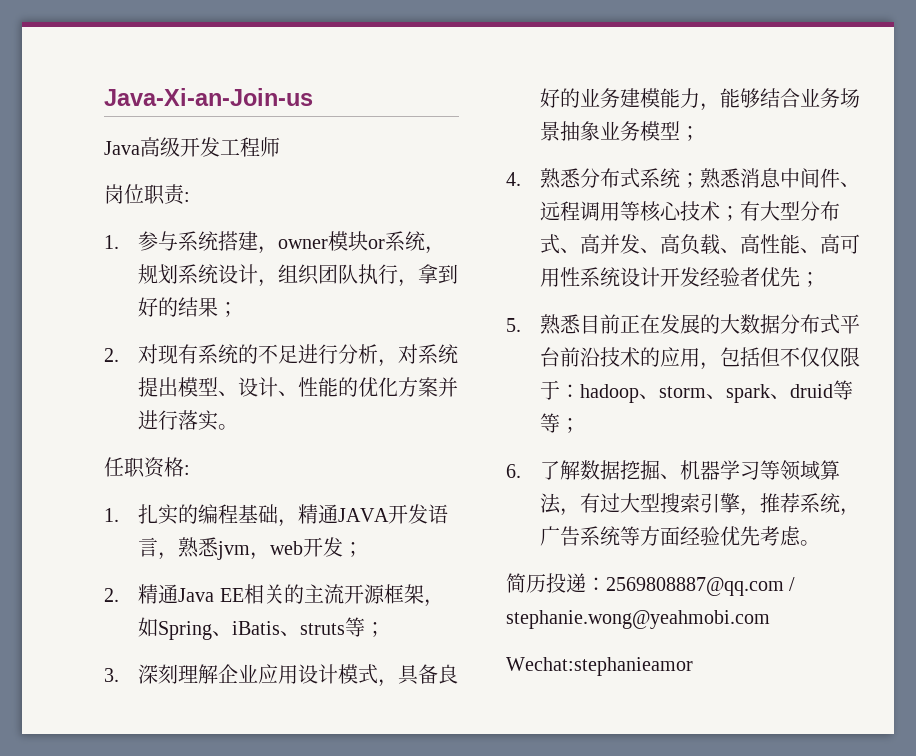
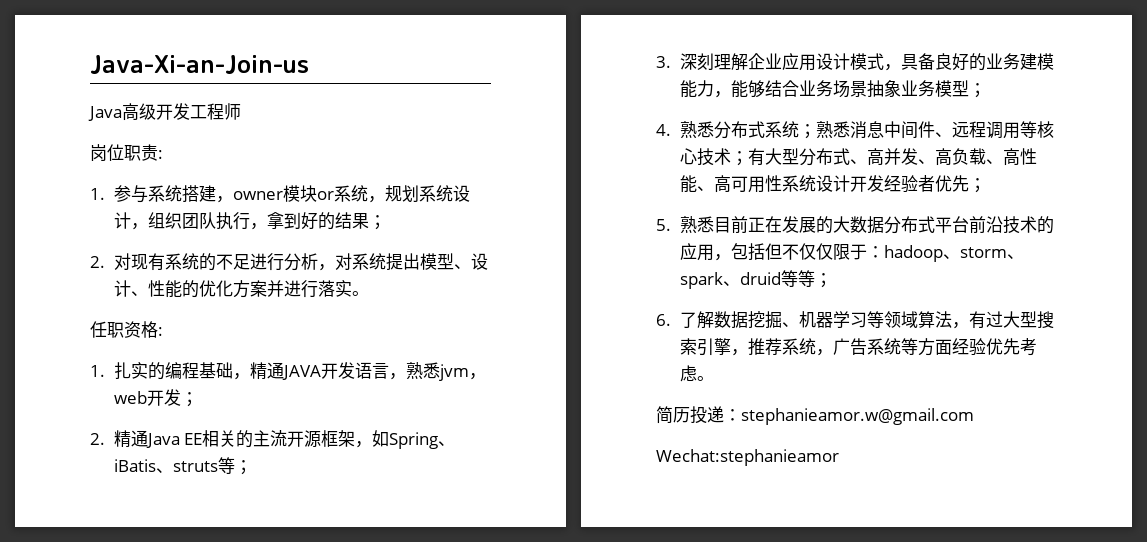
- 简历投递：2569808887@qq.com / stephanie.wong@yeahmobi.com
+ 简历投递：stephanieamor.w@gmail.com

